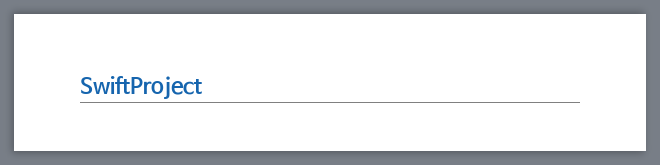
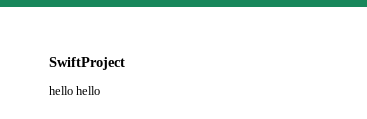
+ hello hello

